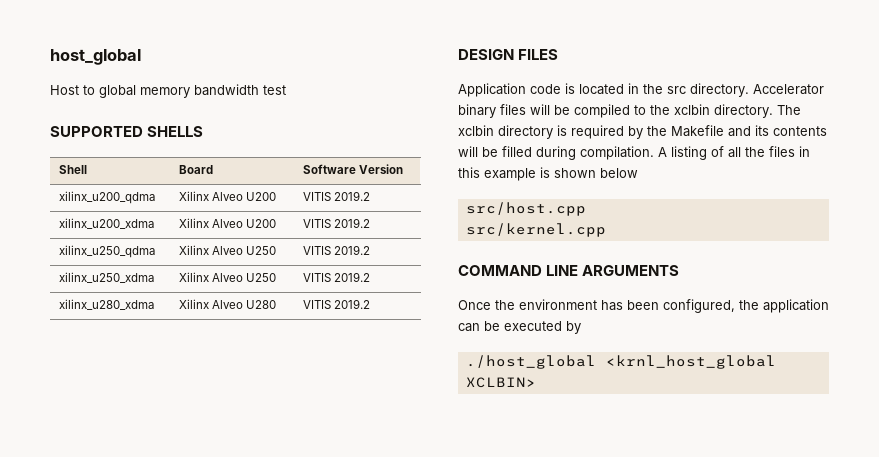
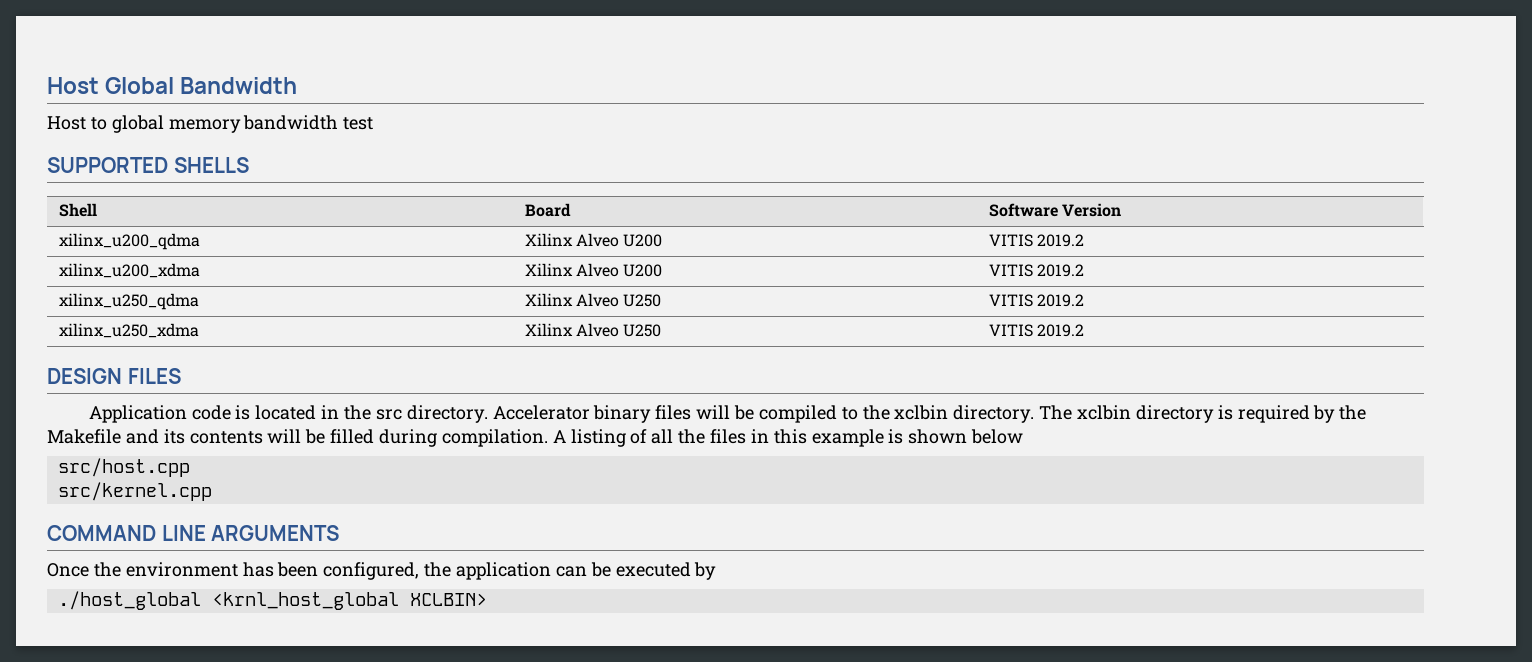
- host_global
+ Host Global Bandwidth
- xilinx_u280_xdma | Xilinx Alveo U280 | VITIS 2019.2

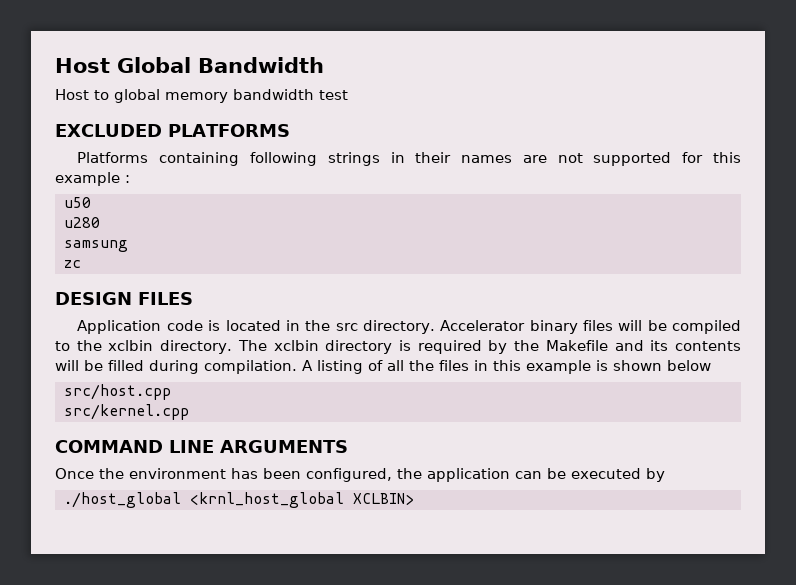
- SUPPORTED SHELLS
- Shell | Board | Software Version
- xilinx_u200_qdma | Xilinx Alveo U200 | VITIS 2019.2
- xilinx_u200_xdma | Xilinx Alveo U200 | VITIS 2019.2
- xilinx_u250_qdma | Xilinx Alveo U250 | VITIS 2019.2
- xilinx_u250_xdma | Xilinx Alveo U250 | VITIS 2019.2
+ EXCLUDED PLATFORMS
+ Platforms containing following strings in their names are not supported for this example :
+ u50
+ u280
+ samsung
+ zc

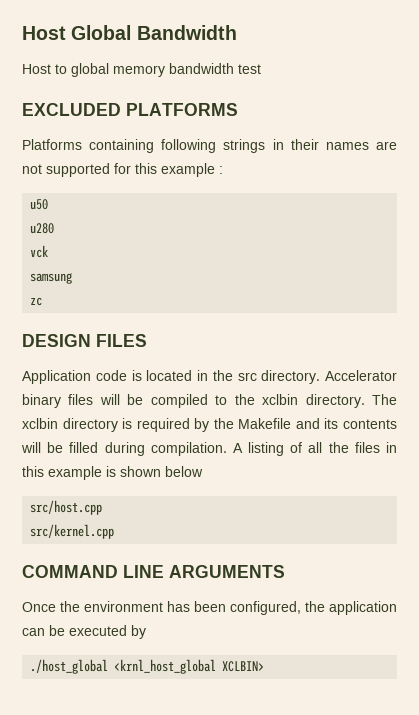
+ vck

